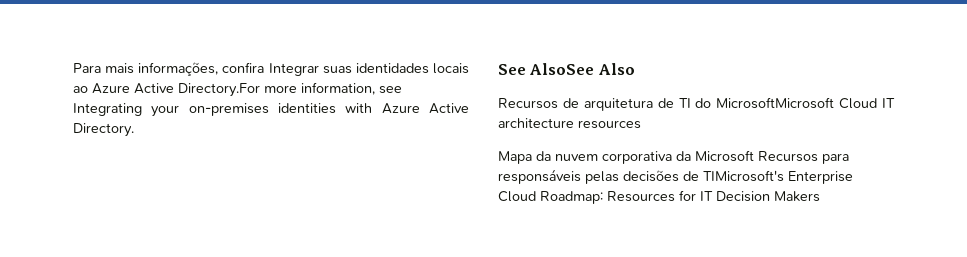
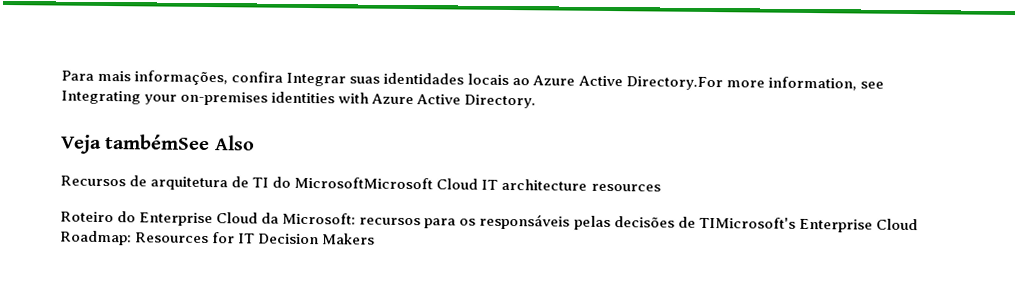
- See AlsoSee Also
+ Veja tambémSee Also
- Mapa da nuvem corporativa da Microsoft Recursos para responsáveis pelas decisões de TIMicrosoft's Enterprise Cloud Roadmap: Resources for IT Decision Makers
+ Roteiro do Enterprise Cloud da Microsoft: recursos para os responsáveis pelas decisões de TIMicrosoft's Enterprise Cloud Roadmap: Resources for IT Decision Makers

